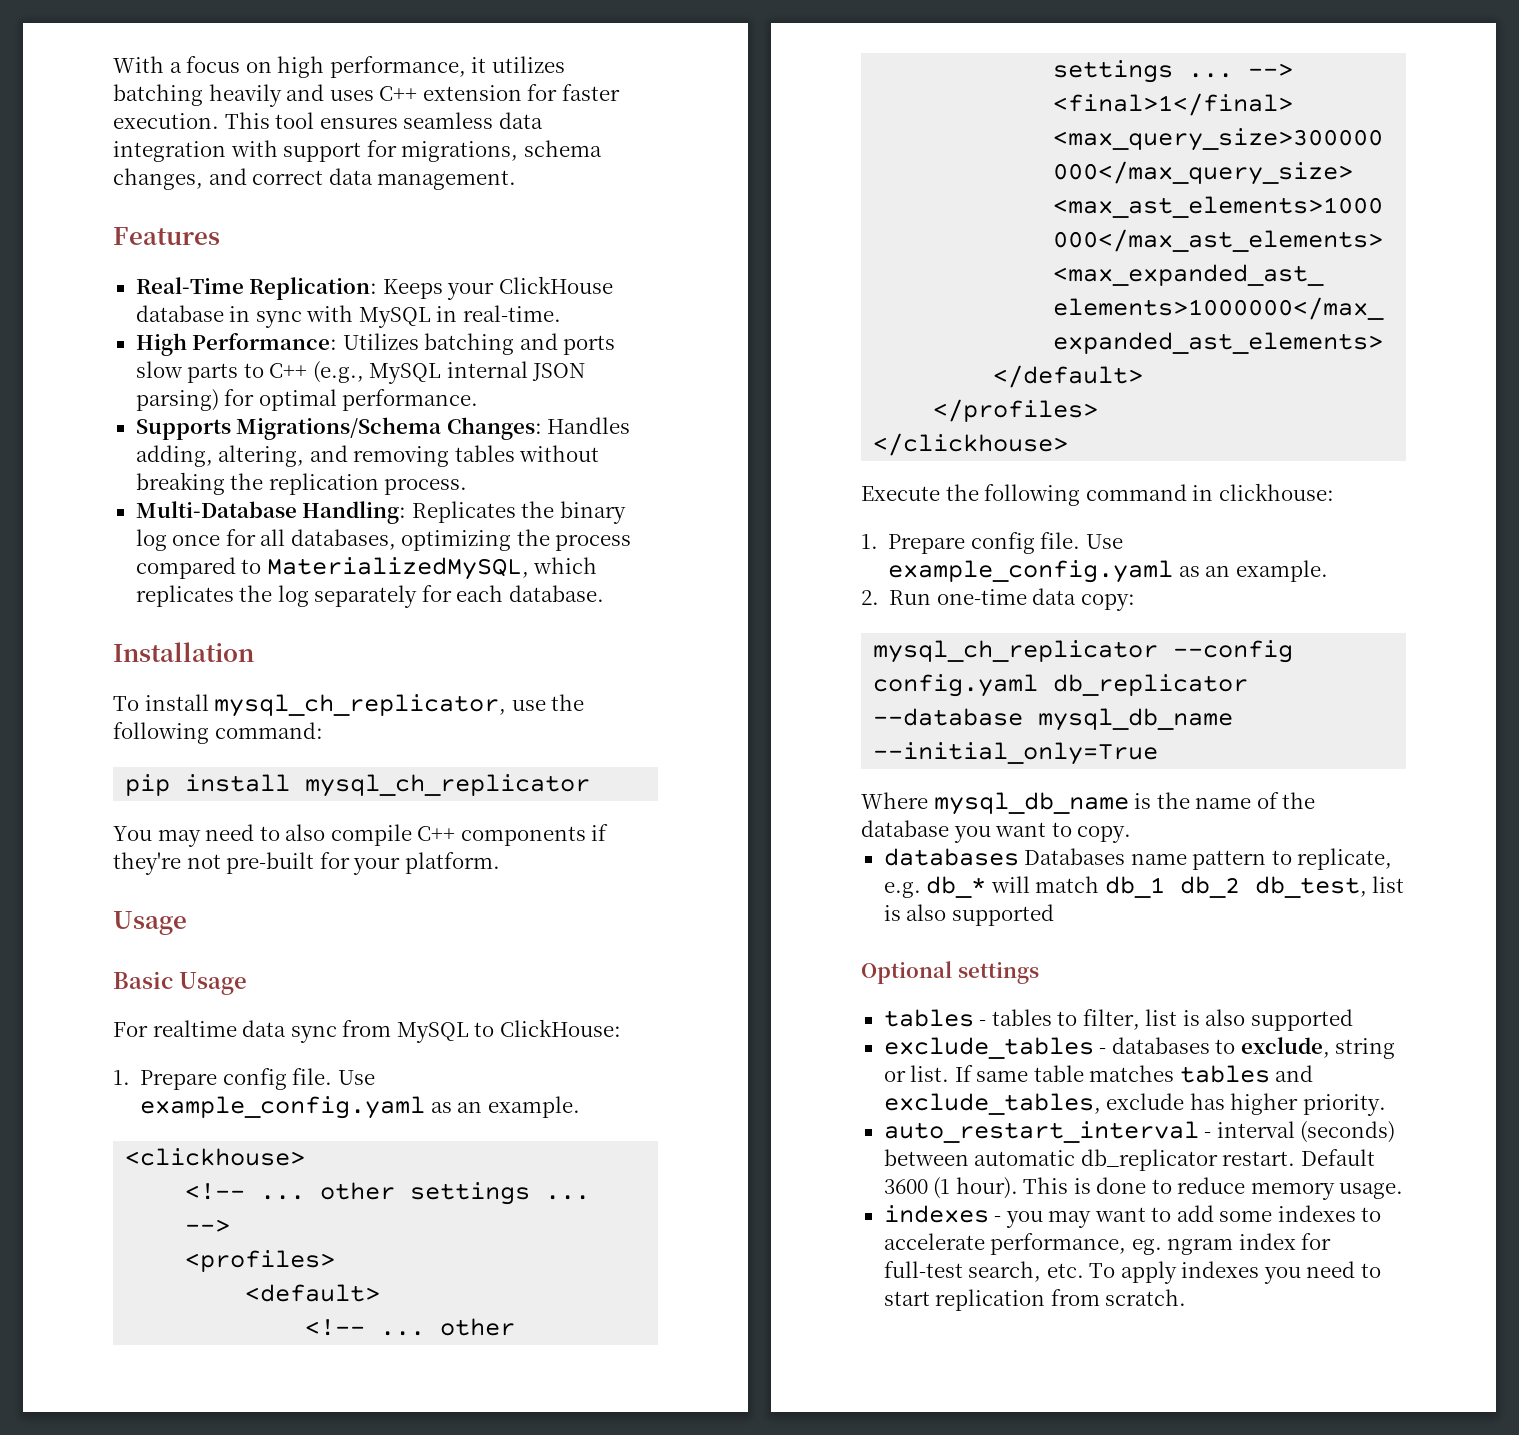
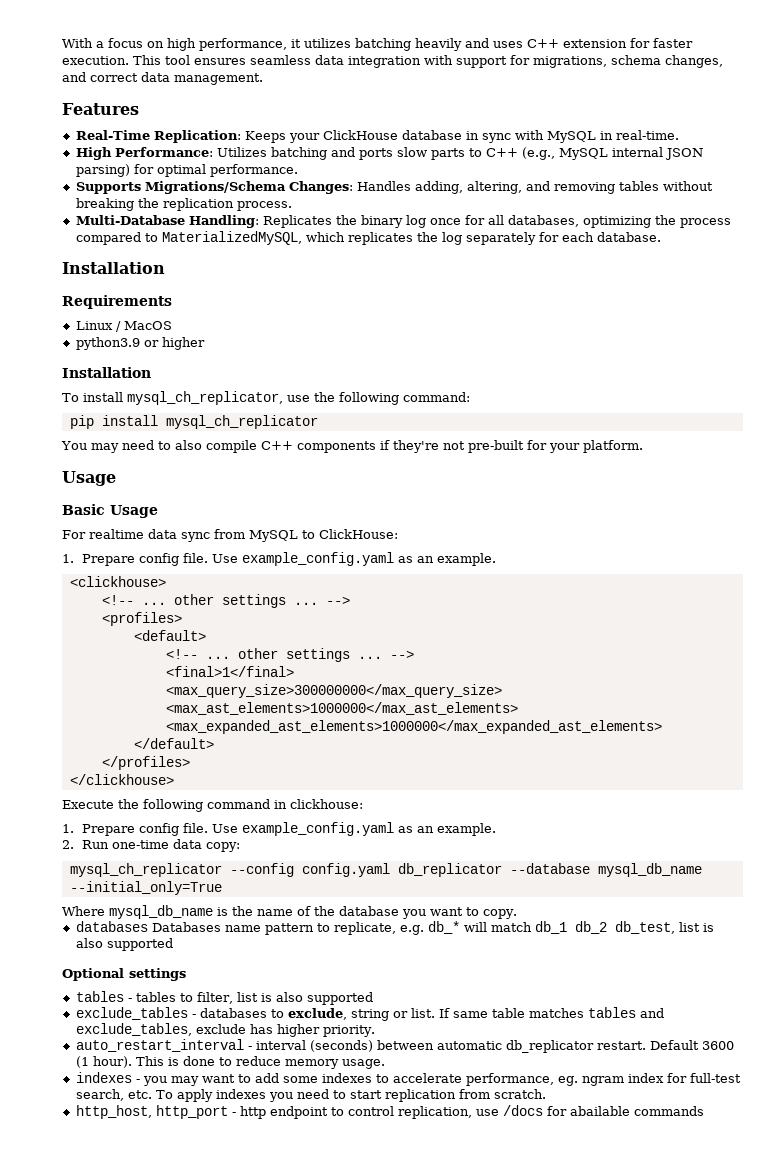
+ Requirements
+ Linux / MacOS
+ python3.9 or higher
+ Installation
+ http_host, http_port - http endpoint to control replication, use /docs for abailable commands

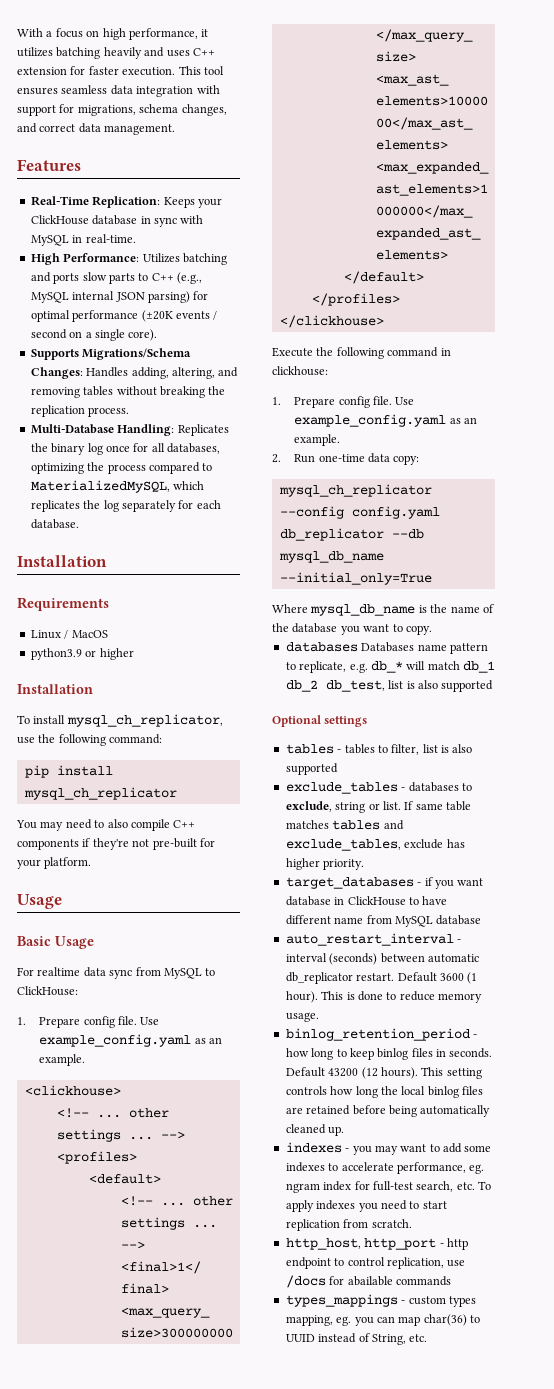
- High Performance: Utilizes batching and ports slow parts to C++ (e.g., MySQL internal JSON parsing) for optimal performance.
+ High Performance: Utilizes batching and ports slow parts to C++ (e.g., MySQL internal JSON parsing) for optimal performance (±20K events / second on a single core).
- mysql_ch_replicator --config config.yaml db_replicator --database mysql_db_name --initial_only=True
+ mysql_ch_replicator --config config.yaml db_replicator --db mysql_db_name --initial_only=True
+ target_databases - if you want database in ClickHouse to have different name from MySQL database
+ binlog_retention_period - how long to keep binlog files in seconds. Default 43200 (12 hours). This setting controls how long the local binlog files are retained before being automatically cleaned up.
+ types_mappings - custom types mapping, eg. you can map char(36) to UUID instead of String, etc.

